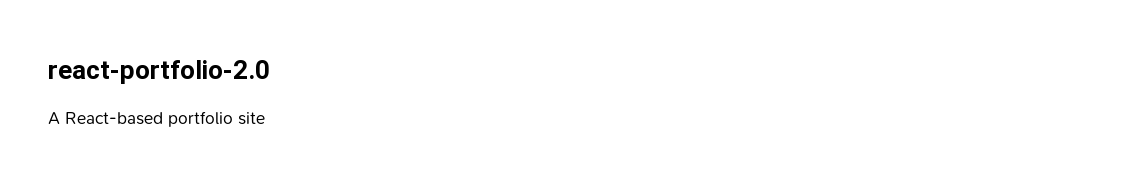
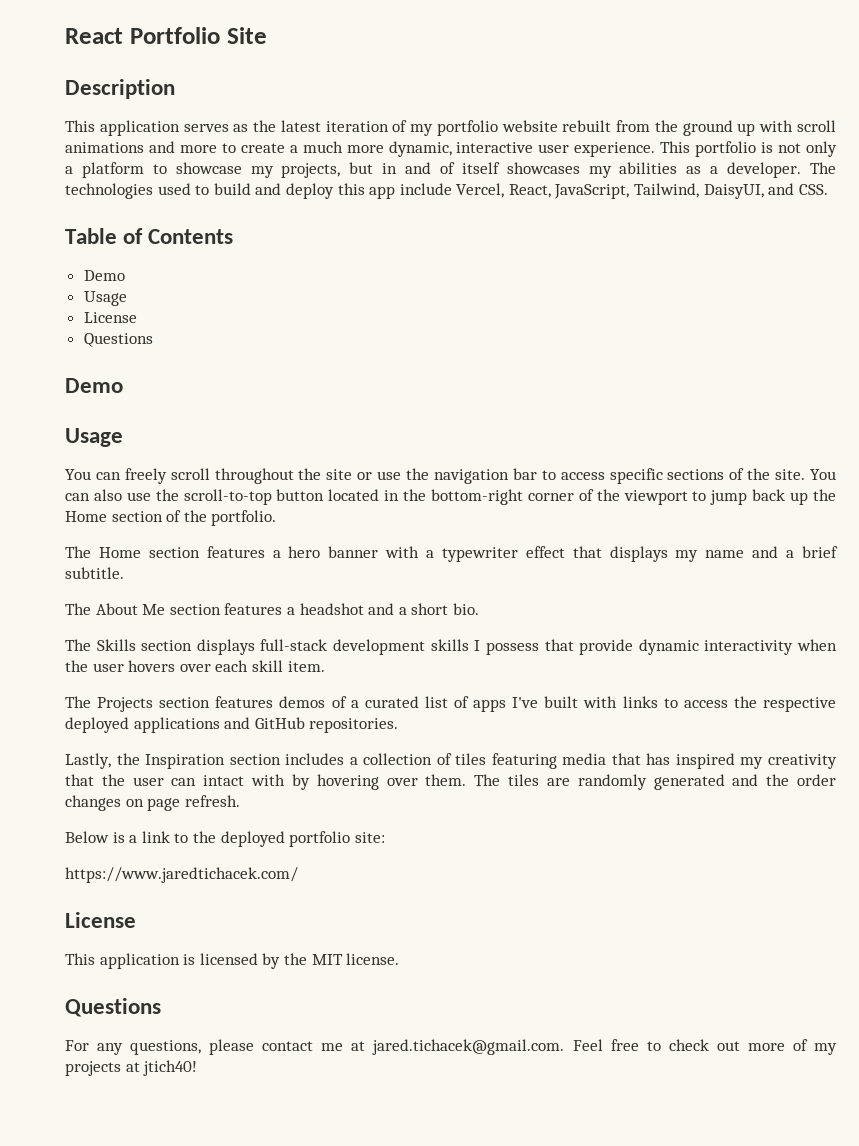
- react-portfolio-2.0
- A React-based portfolio site
+ React Portfolio Site
+ Description
+ This application serves as the latest iteration of my portfolio website rebuilt from the ground up with scroll animations and more to create a much more dynamic, interactive user experience. This portfolio is not only a platform to showcase my projects, but in and of itself showcases my abilities as a developer. The technologies used to build and deploy this app include Vercel, React, JavaScript, Tailwind, DaisyUI, and CSS.
+ Table of Contents
+ Demo
+ Usage
+ License
+ Questions
+ Demo
+ Usage
+ You can freely scroll throughout the site or use the navigation bar to access specific sections of the site. You can also use the scroll-to-top button located in the bottom-right corner of the viewport to jump back up the Home section of the portfolio.
+ The Home section features a hero banner with a typewriter effect that displays my name and a brief subtitle.
+ The About Me section features a headshot and a short bio.
+ The Skills section displays full-stack development skills I possess that provide dynamic interactivity when the user hovers over each skill item.
+ The Projects section features demos of a curated list of apps I've built with links to access the respective deployed applications and GitHub repositories.
+ Lastly, the Inspiration section includes a collection of tiles featuring media that has inspired my creativity that the user can intact with by hovering over them. The tiles are randomly generated and the order changes on page refresh.
+ Below is a link to the deployed portfolio site:
+ https://www.jaredtichacek.com/
+ License
+ This application is licensed by the MIT license.
+ Questions
+ For any questions, please contact me at jared.tichacek@gmail.com. Feel free to check out more of my projects at jtich40!

